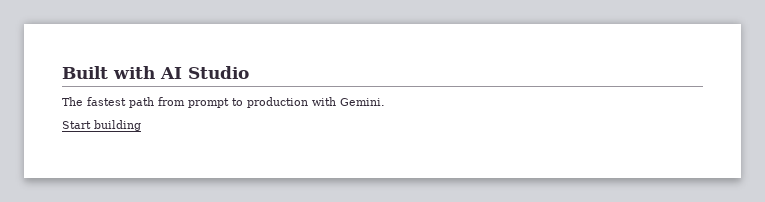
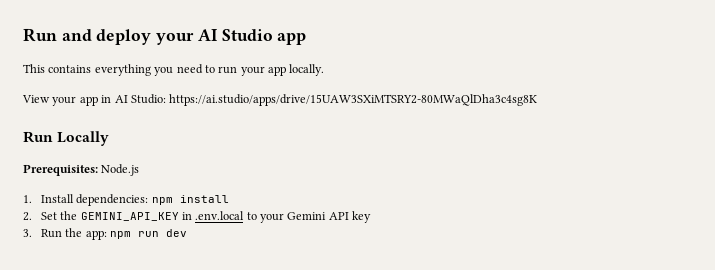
- Built with AI Studio
- The fastest path from prompt to production with Gemini.
- Start building
+ Run and deploy your AI Studio app
+ This contains everything you need to run your app locally.
+ View your app in AI Studio: https://ai.studio/apps/drive/15UAW3SXiMTSRY2-80MWaQlDha3c4sg8K
+ Run Locally
+ Prerequisites: Node.js
+ 1. Install dependencies: npm install
+ 2. Set the GEMINI_API_KEY in .env.local to your Gemini API key
+ 3. Run the app: npm run dev

